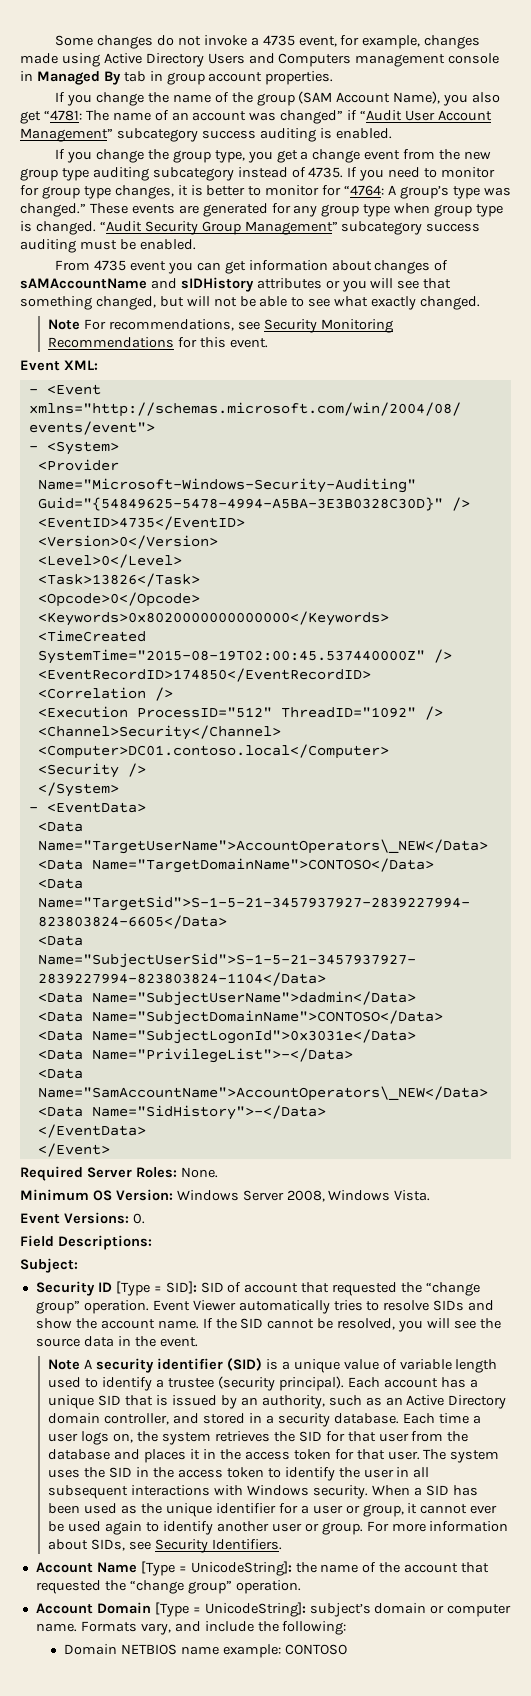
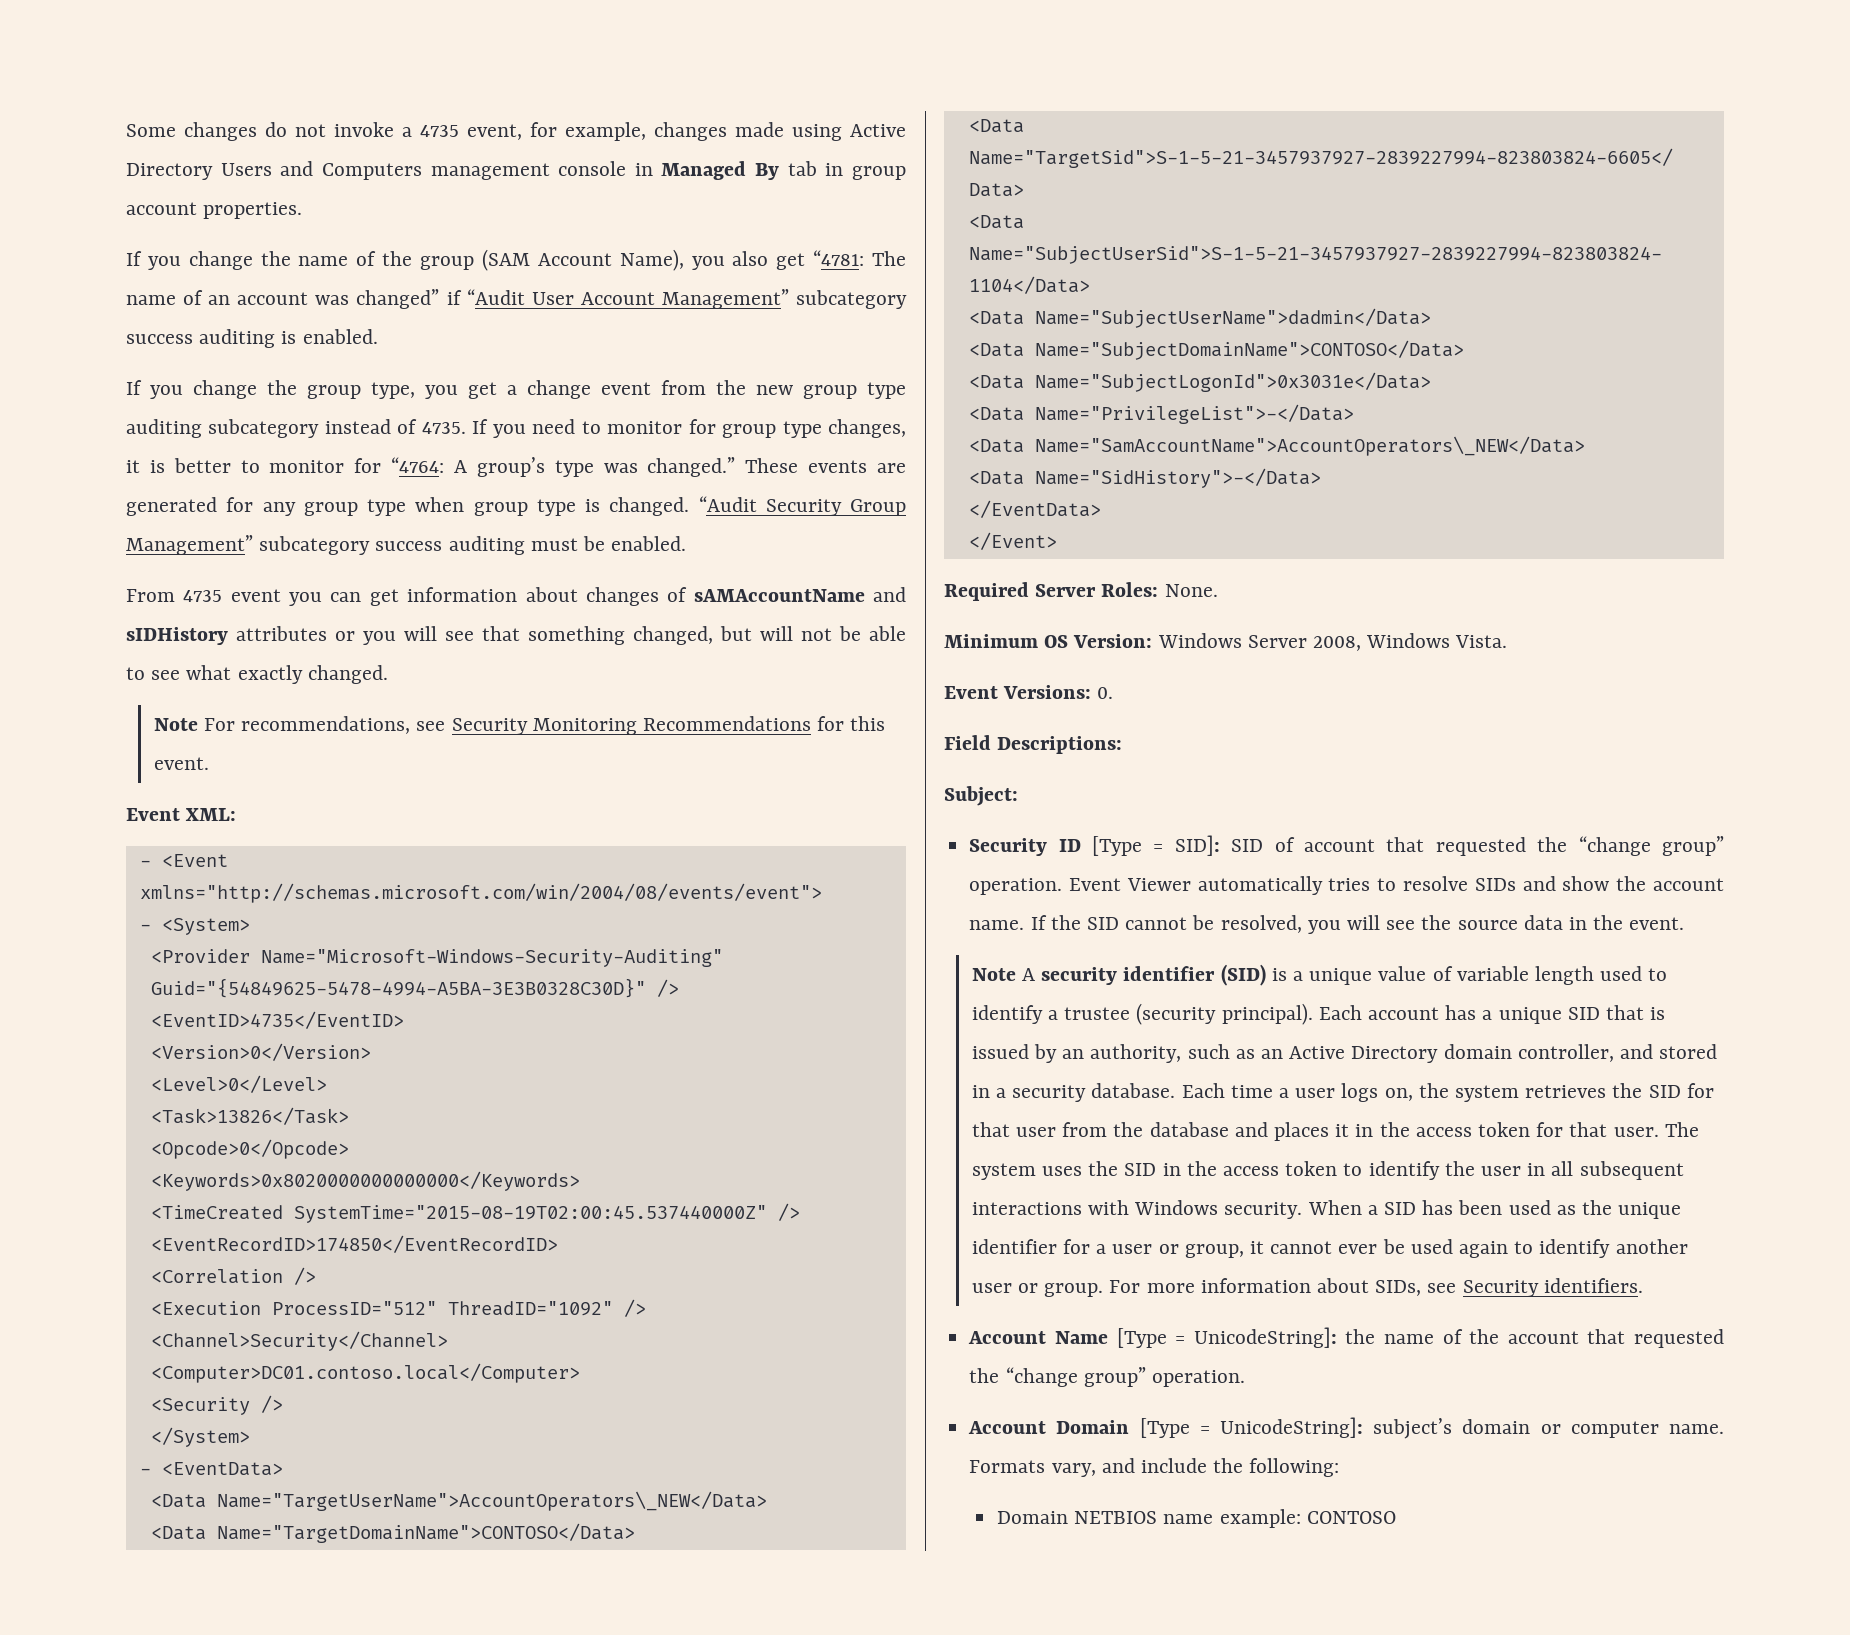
- For more information about SIDs, see Security Identifiers.
+ For more information about SIDs, see Security identifiers.

